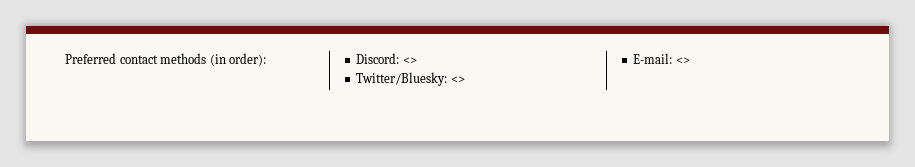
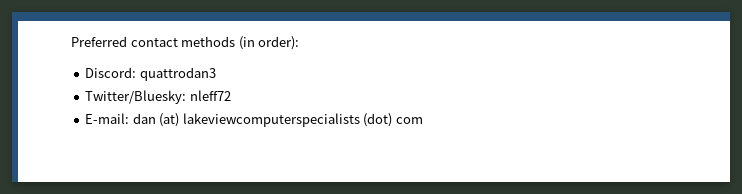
- Discord: <>
+ Discord: quattrodan3
- Twitter/Bluesky: <>
+ Twitter/Bluesky: nleff72
- E-mail: <>
+ E-mail: dan (at) lakeviewcomputerspecialists (dot) com

